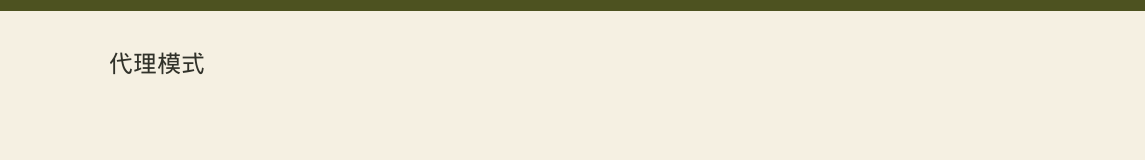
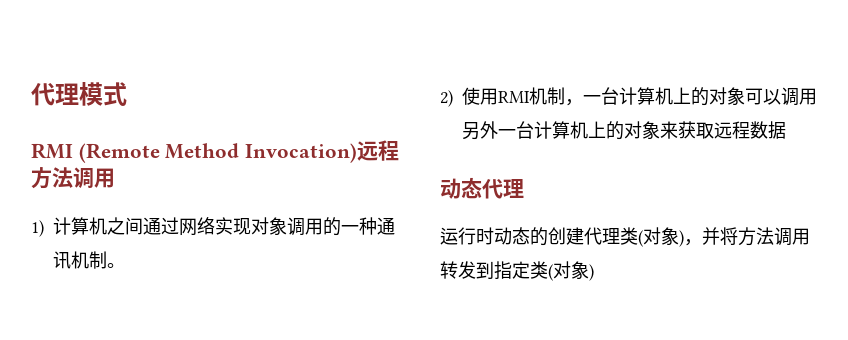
+ RMI (Remote Method Invocation)远程方法调用
+ 1)计算机之间通过网络实现对象调用的一种通讯机制。
+ 2)使用RMI机制，一台计算机上的对象可以调用另外一台计算机上的对象来获取远程数据
+ 动态代理
+ 运行时动态的创建代理类(对象)，并将方法调用转发到指定类(对象)

